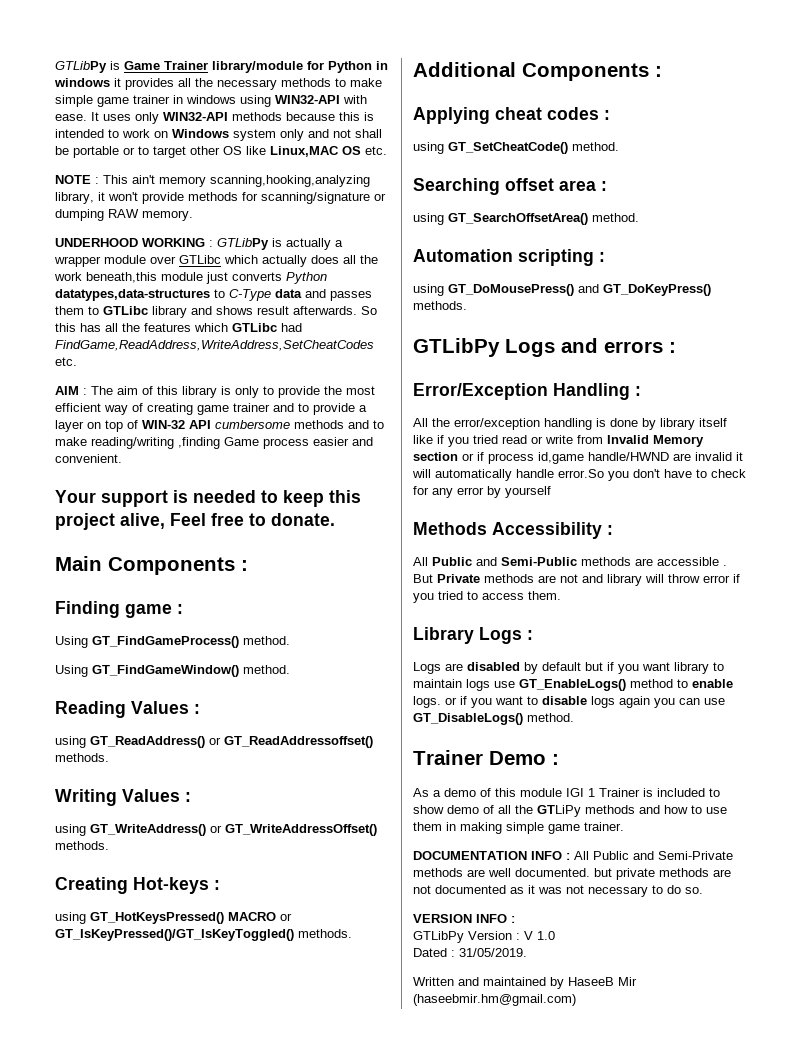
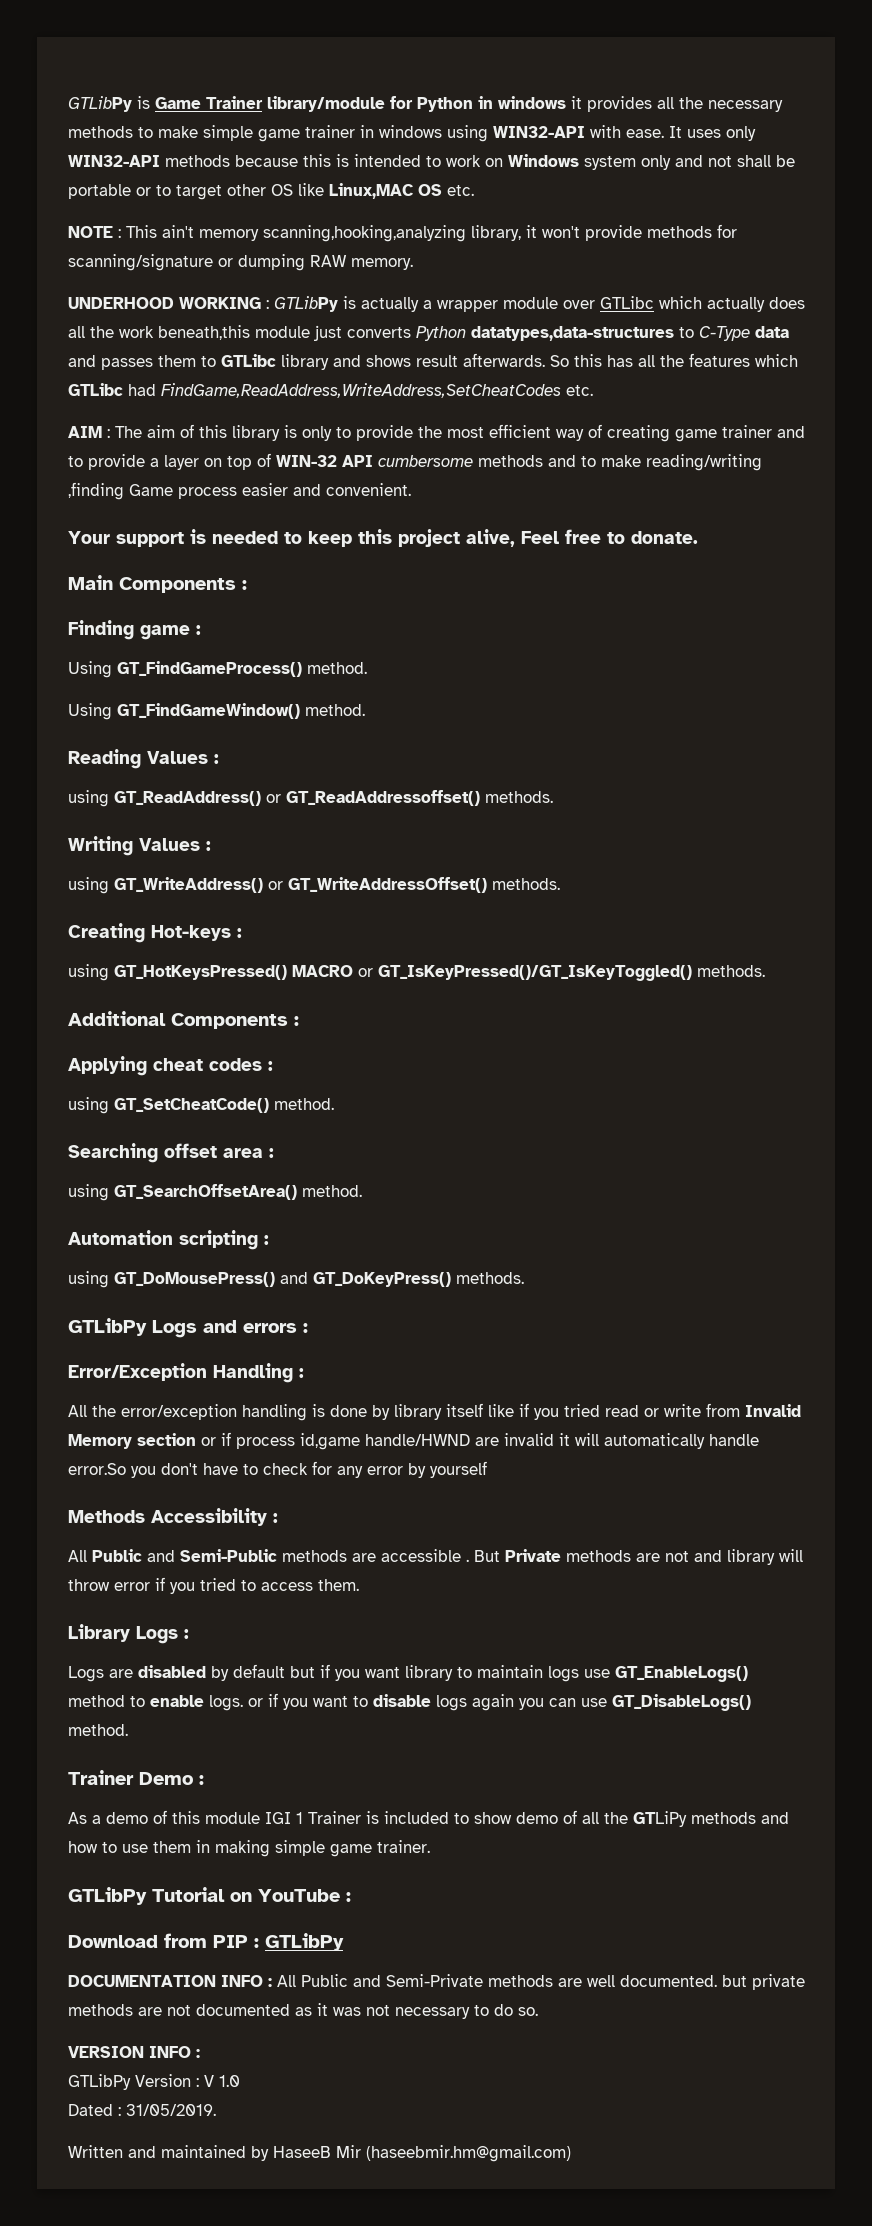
+ GTLibPy Tutorial on YouTube :
+ Download from PIP : GTLibPy

